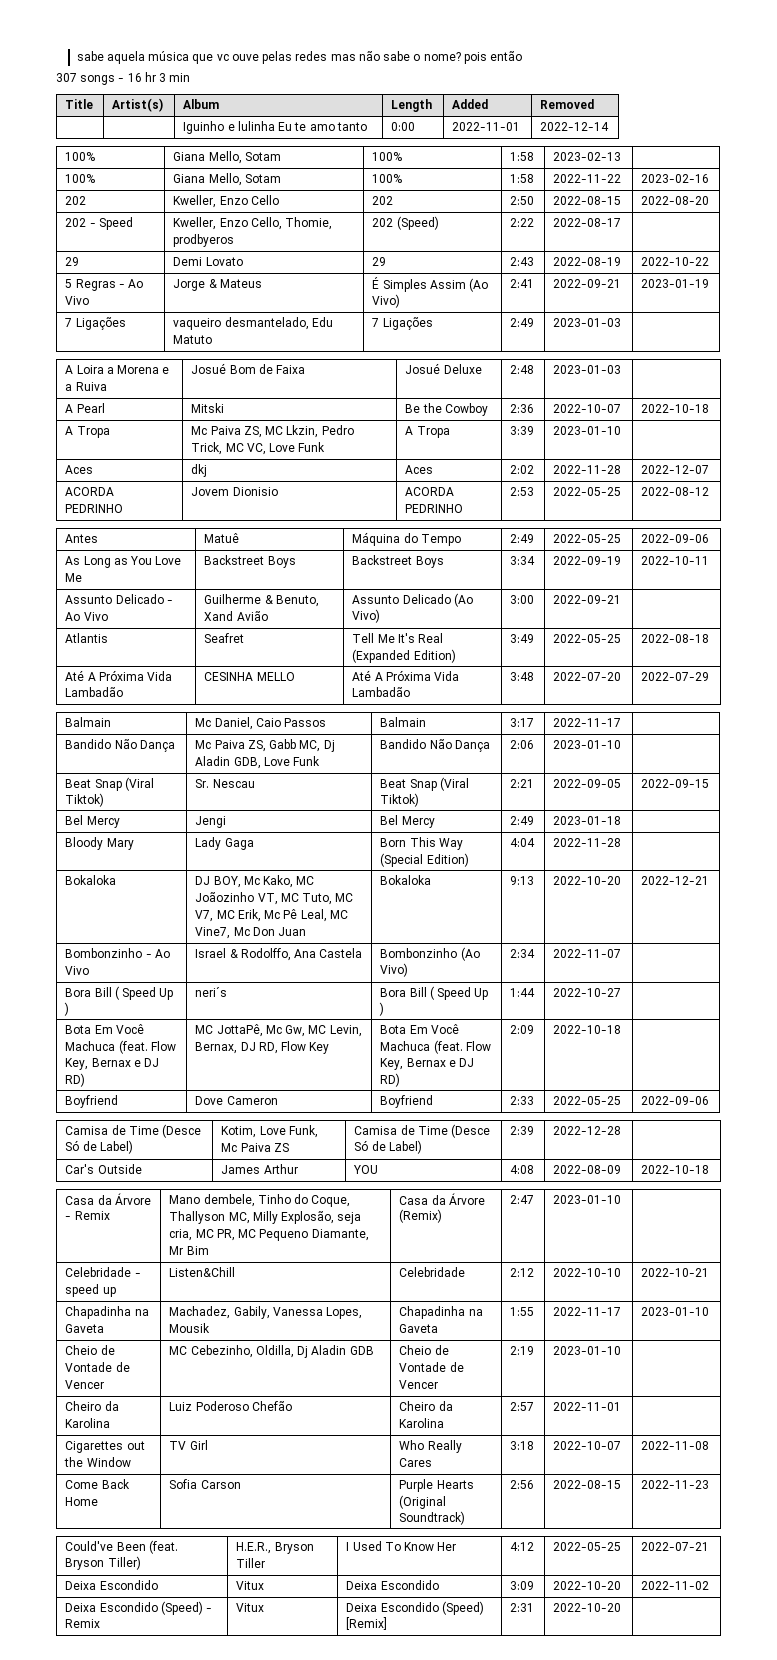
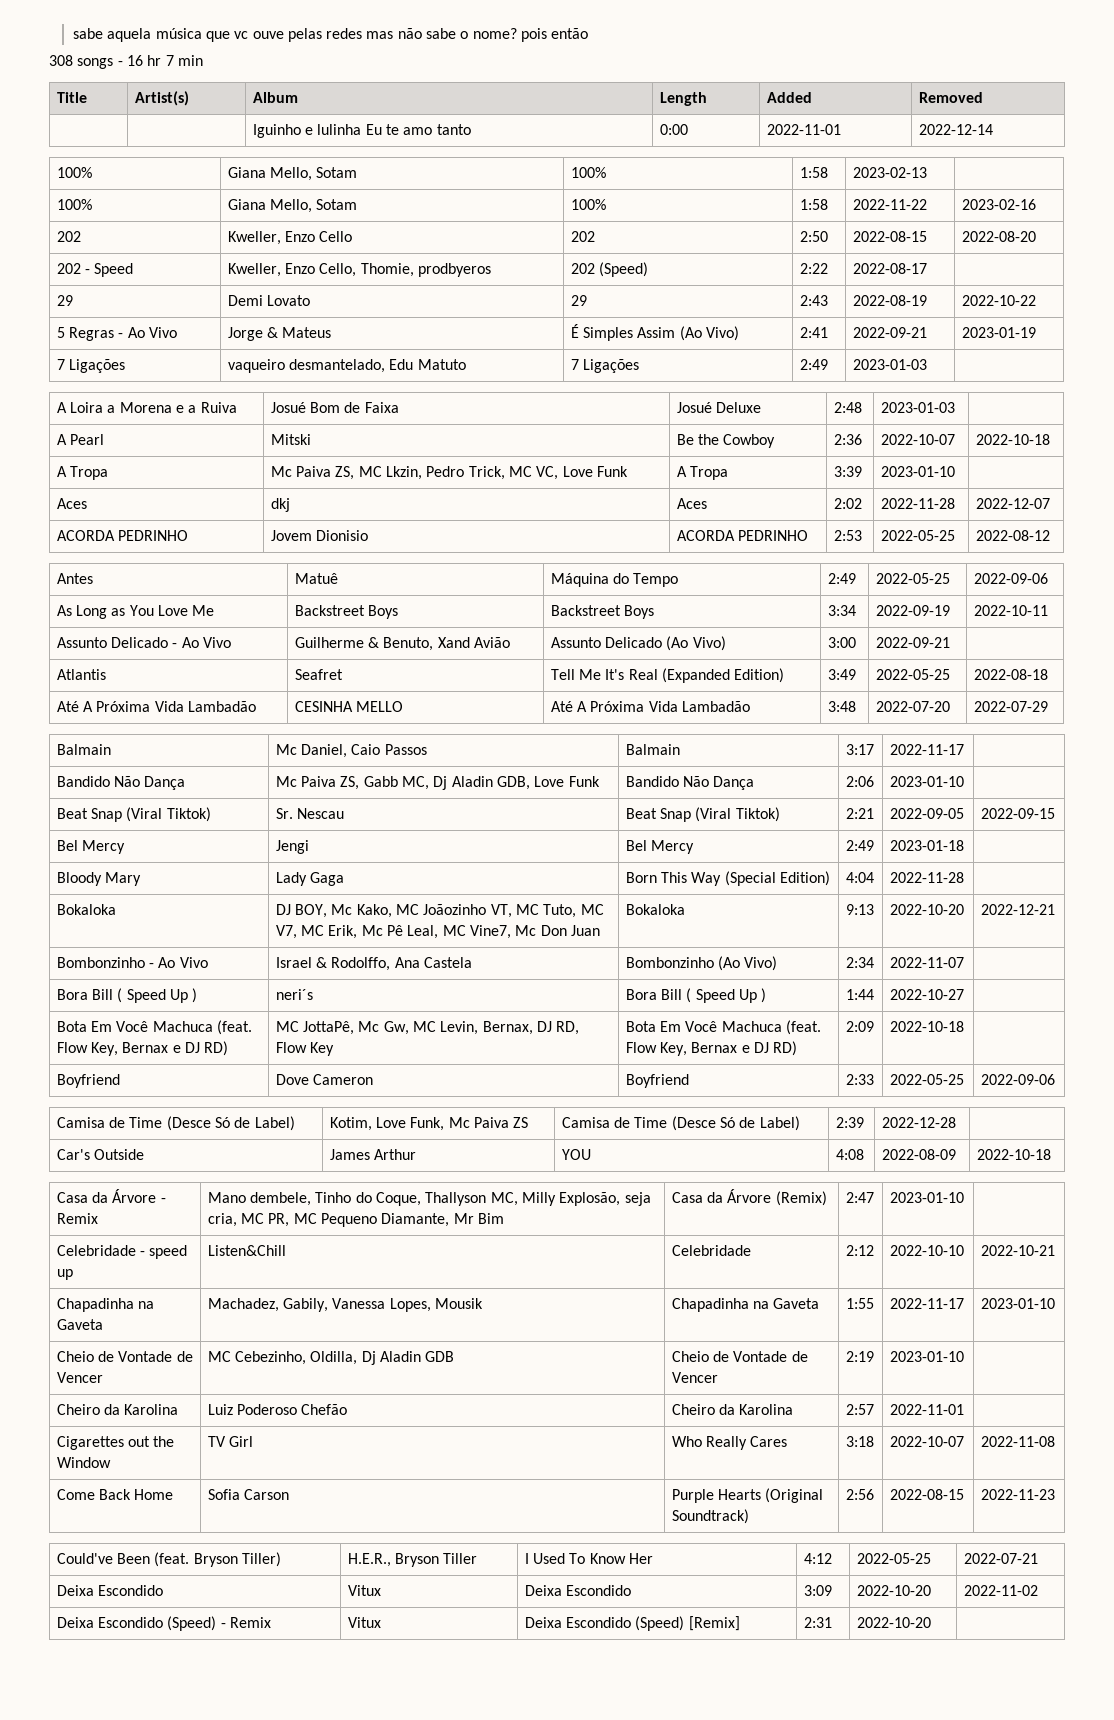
- 307 songs - 16 hr 3 min
+ 308 songs - 16 hr 7 min

